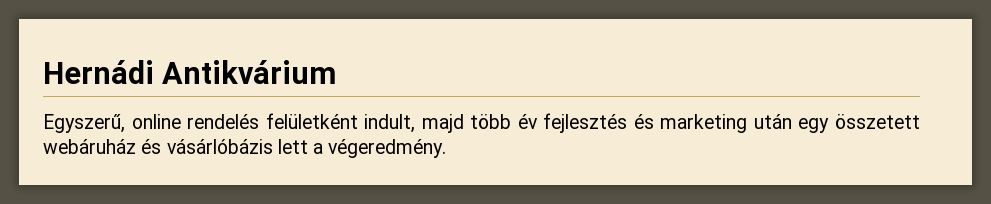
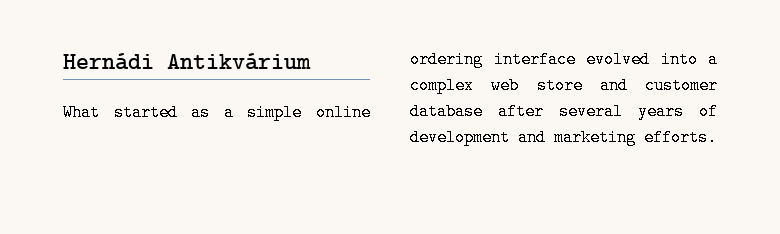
- Egyszerű, online rendelés felületként indult, majd több év fejlesztés és marketing után egy összetett webáruház és vásárlóbázis lett a végeredmény.
+ What started as a simple online ordering interface evolved into a complex web store and customer database after several years of development and marketing efforts.

